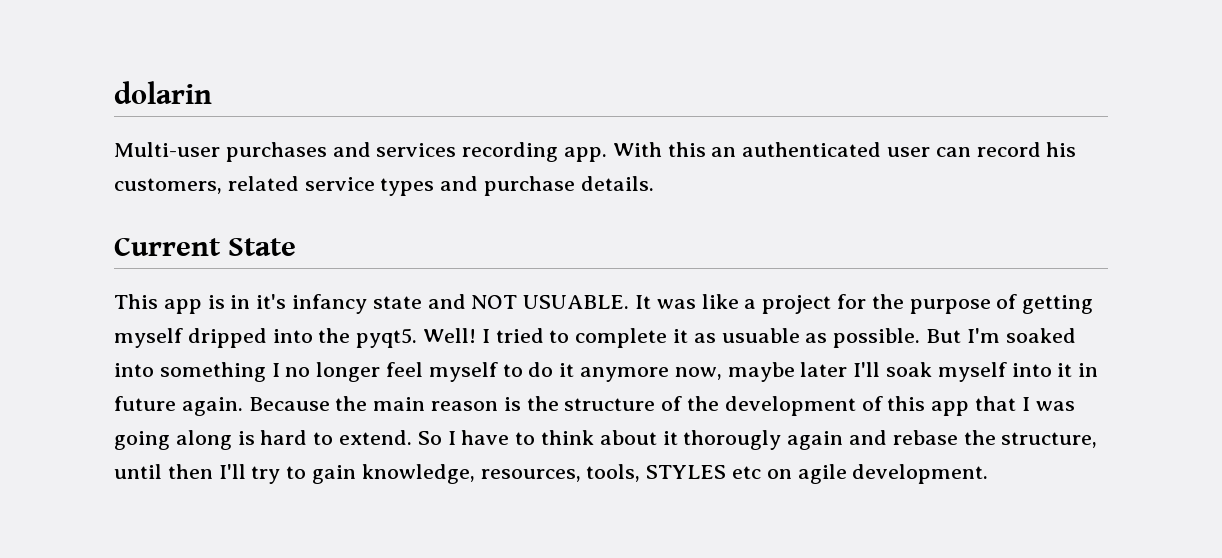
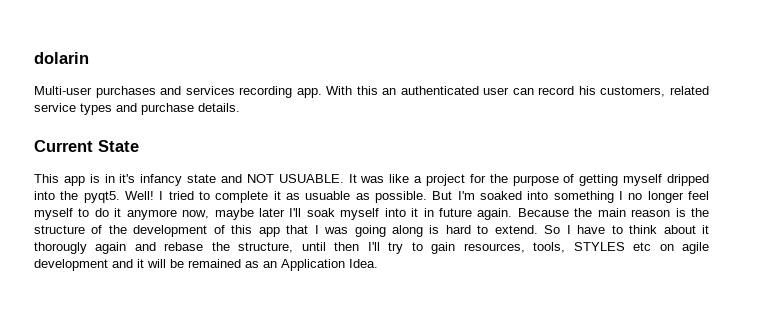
- So I have to think about it thorougly again and rebase the structure, until then I'll try to gain knowledge, resources, tools, STYLES etc on agile development.
+ So I have to think about it thorougly again and rebase the structure, until then I'll try to gain resources, tools, STYLES etc on agile development and it will be remained as an Application Idea.

